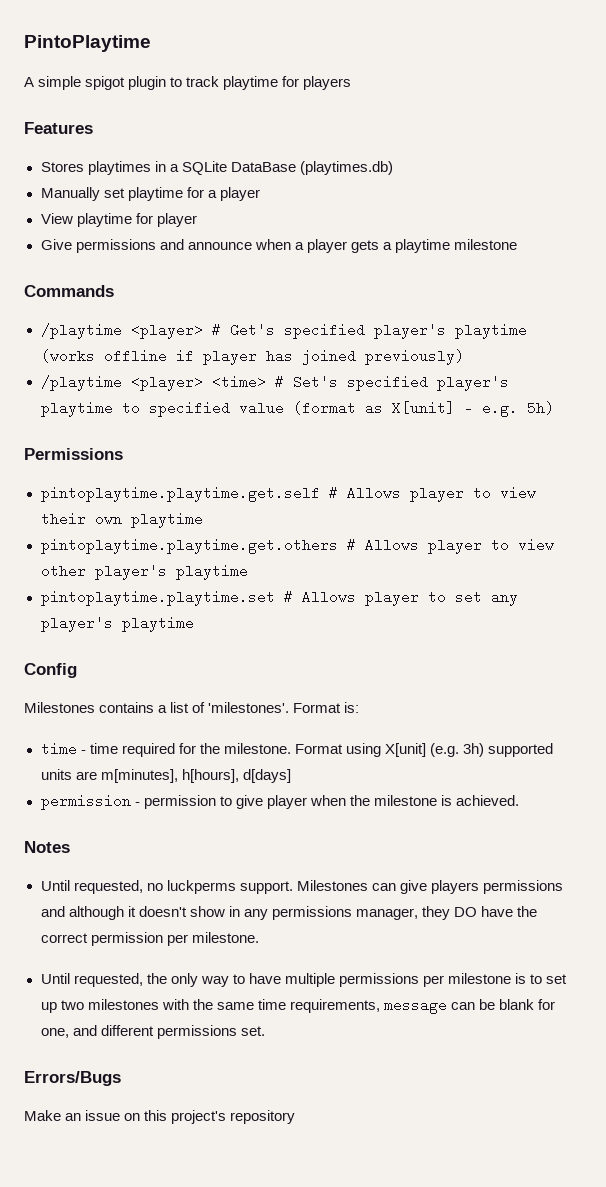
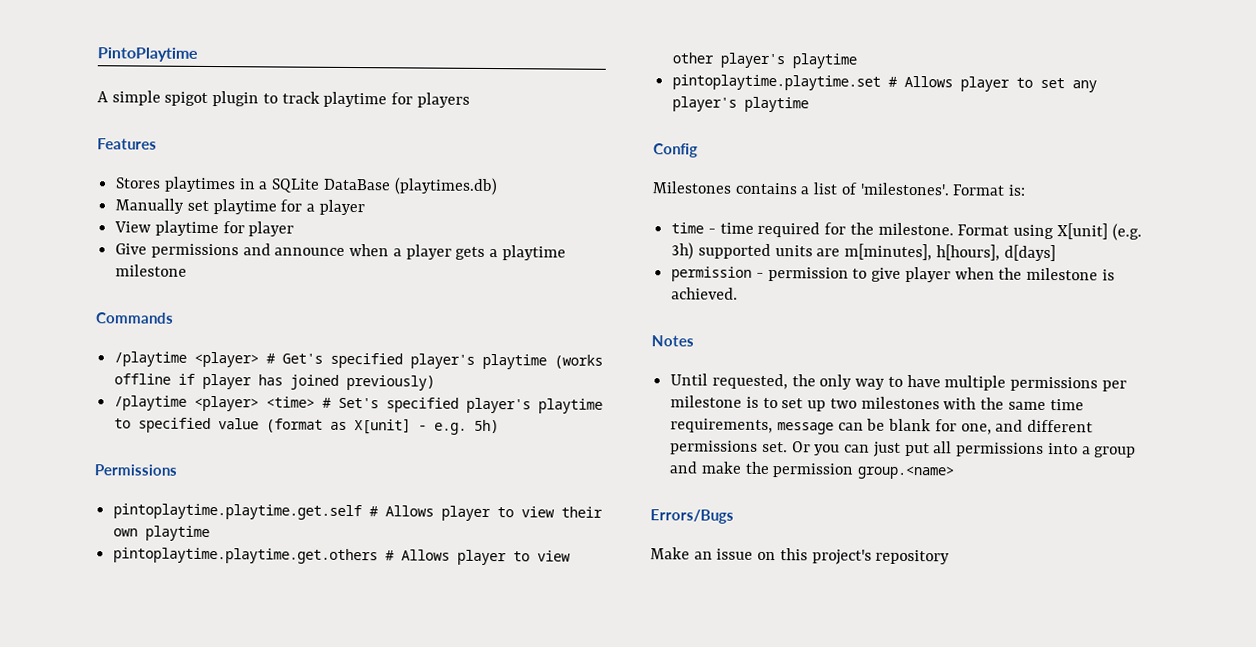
- Until requested, no luckperms support. Milestones can give players permissions and although it doesn't show in any permissions manager, they DO have the correct permission per milestone.
+ Or you can just put all permissions into a group and make the permission group.<name>

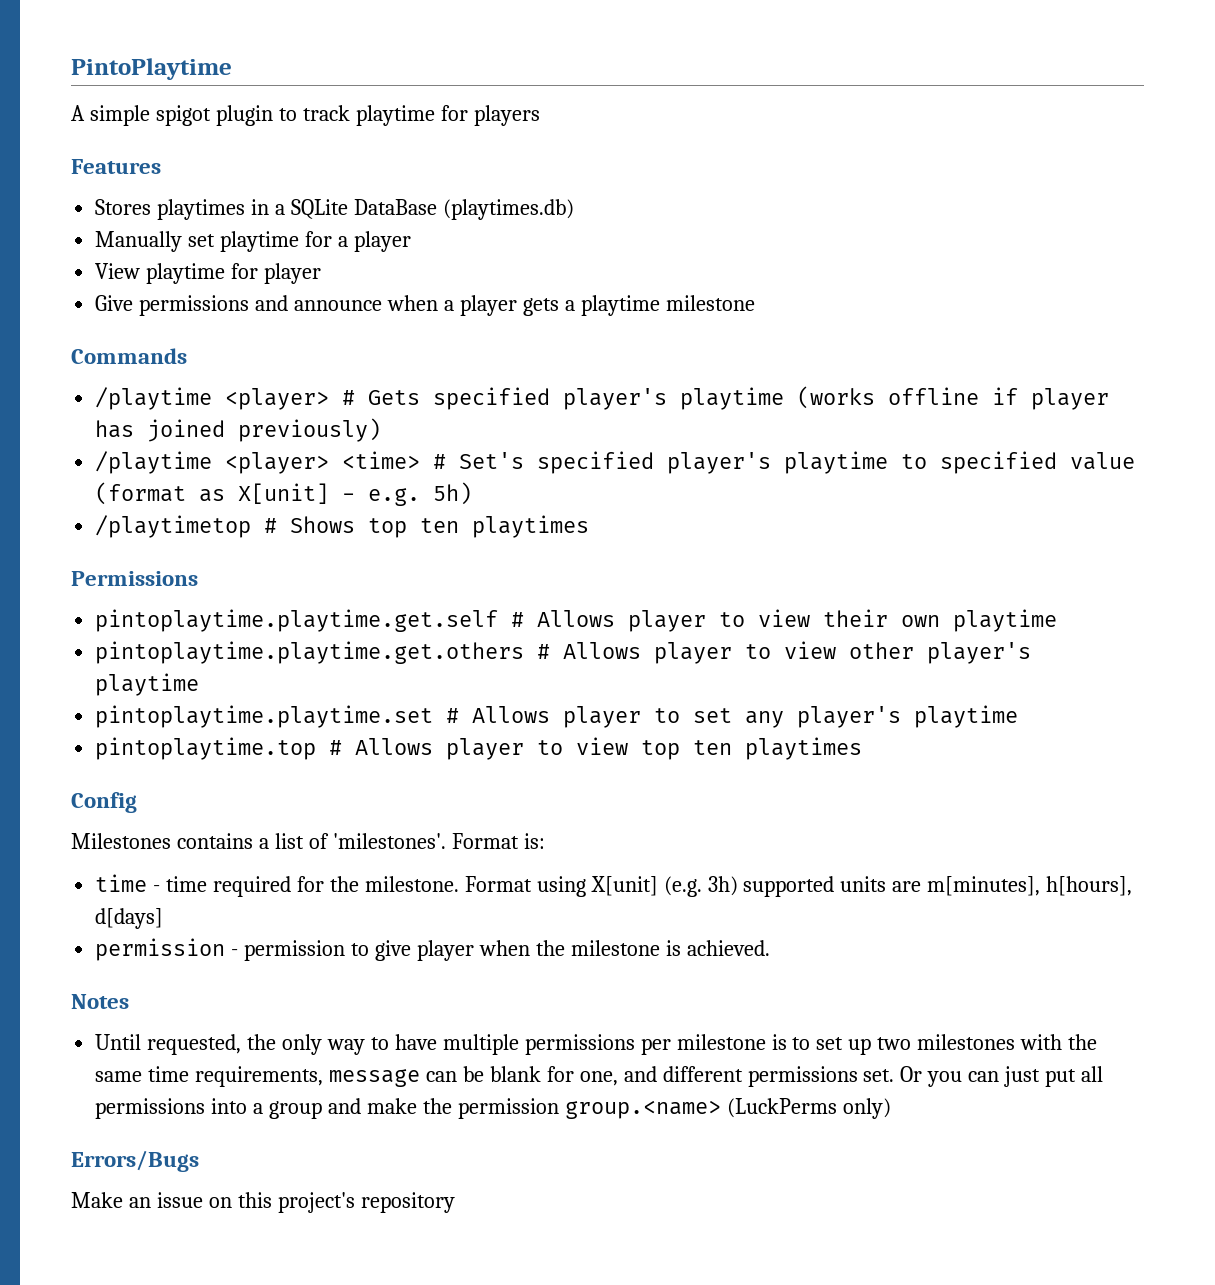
- /playtime <player> # Get's specified player's playtime (works offline if player has joined previously)
+ /playtime <player> # Gets specified player's playtime (works offline if player has joined previously)
+ /playtimetop # Shows top ten playtimes
+ pintoplaytime.top # Allows player to view top ten playtimes
- Or you can just put all permissions into a group and make the permission group.<name>
+ Or you can just put all permissions into a group and make the permission group.<name> (LuckPerms only)

